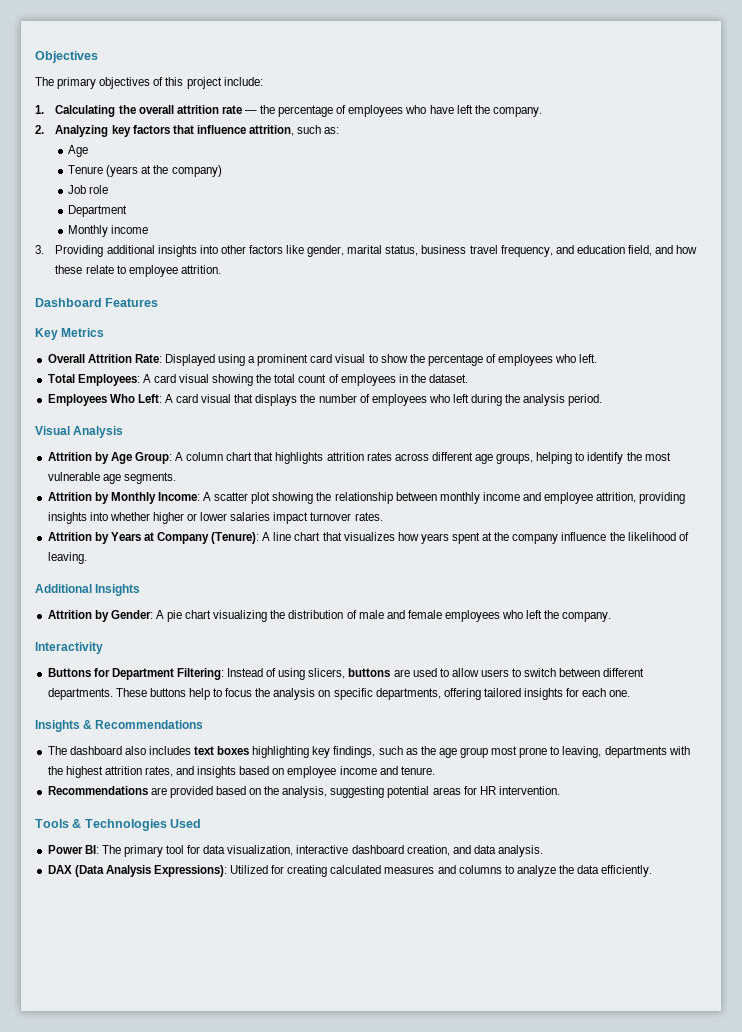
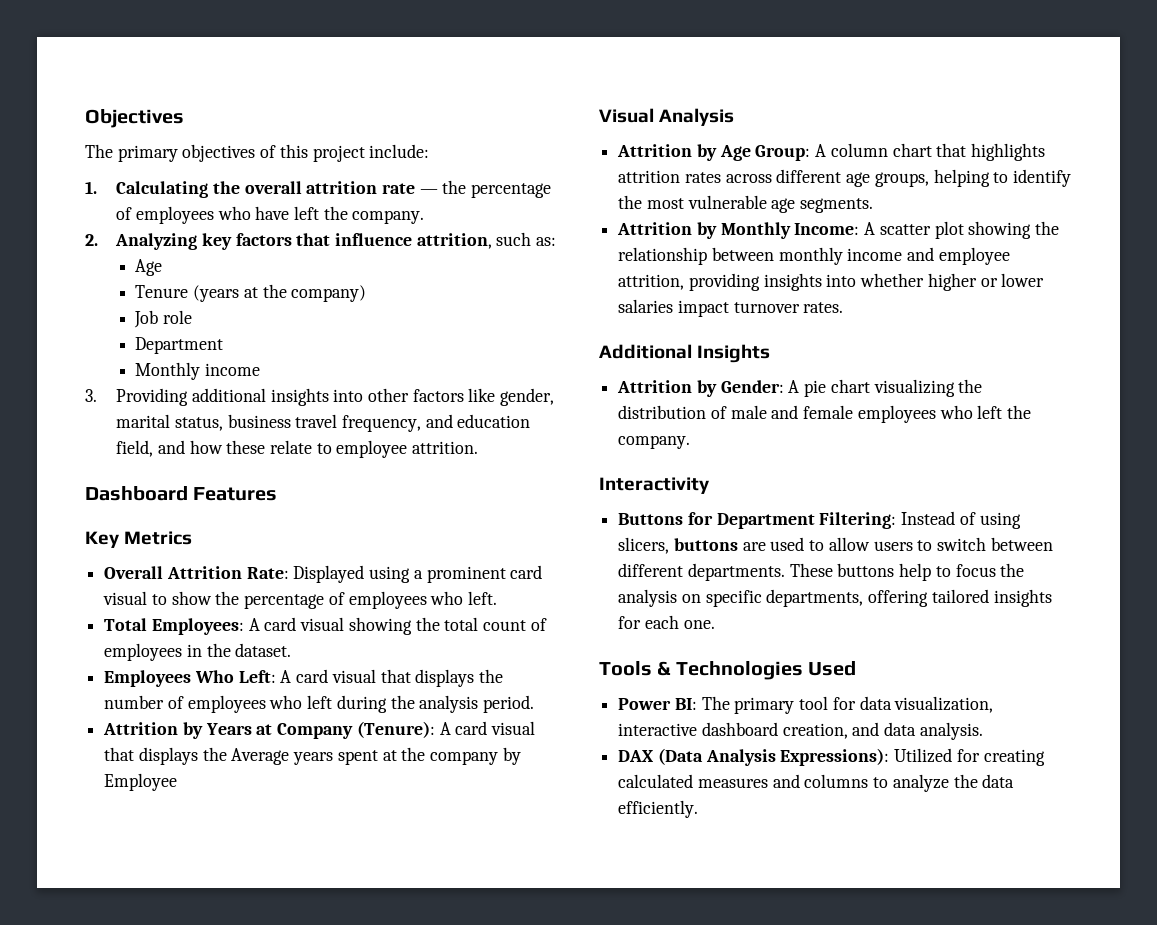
+ Attrition by Years at Company (Tenure): A card visual that displays the Average years spent at the company by Employee
- Attrition by Years at Company (Tenure): A line chart that visualizes how years spent at the company influence the likelihood of leaving.
- Insights & Recommendations
- The dashboard also includes text boxes highlighting key findings, such as the age group most prone to leaving, departments with the highest attrition rates, and insights based on employee income and tenure.
- Recommendations are provided based on the analysis, suggesting potential areas for HR intervention.

